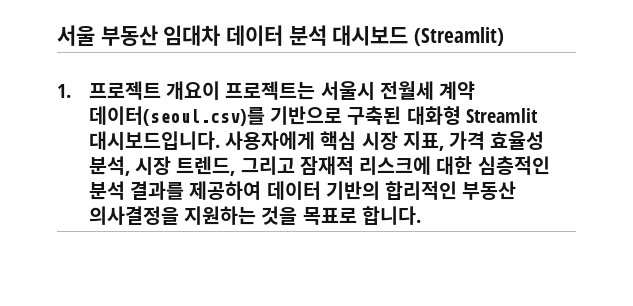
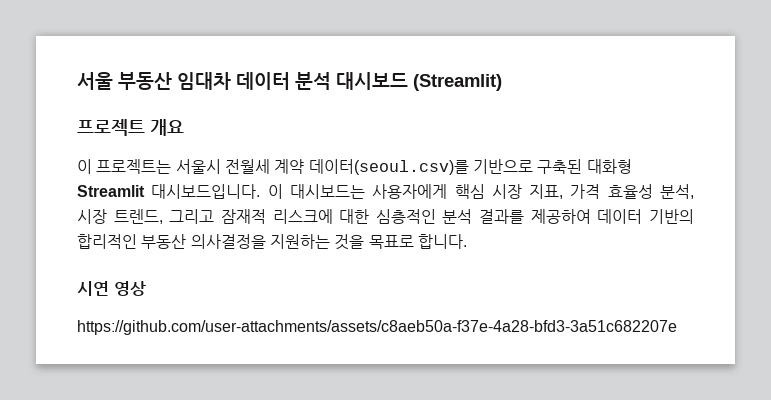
- 1. 프로젝트 개요이 프로젝트는 서울시 전월세 계약 데이터(seoul.csv)를 기반으로 구축된 대화형 Streamlit 대시보드입니다.
+ 프로젝트 개요
+ 이 프로젝트는 서울시 전월세 계약 데이터(seoul.csv)를 기반으로 구축된 대화형 Streamlit 대시보드입니다.
- 사용자에게 핵심 시장 지표, 가격 효율성 분석, 시장 트렌드, 그리고 잠재적 리스크에 대한 심층적인 분석 결과를 제공하여 데이터 기반의 합리적인 부동산 의사결정을 지원하는 것을 목표로 합니다.
+ 이 대시보드는 사용자에게 핵심 시장 지표, 가격 효율성 분석, 시장 트렌드, 그리고 잠재적 리스크에 대한 심층적인 분석 결과를 제공하여 데이터 기반의 합리적인 부동산 의사결정을 지원하는 것을 목표로 합니다.
+ 시연 영상
+ https://github.com/user-attachments/assets/c8aeb50a-f37e-4a28-bfd3-3a51c682207e

